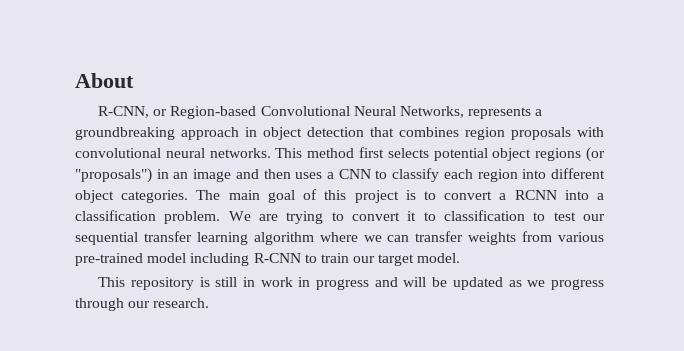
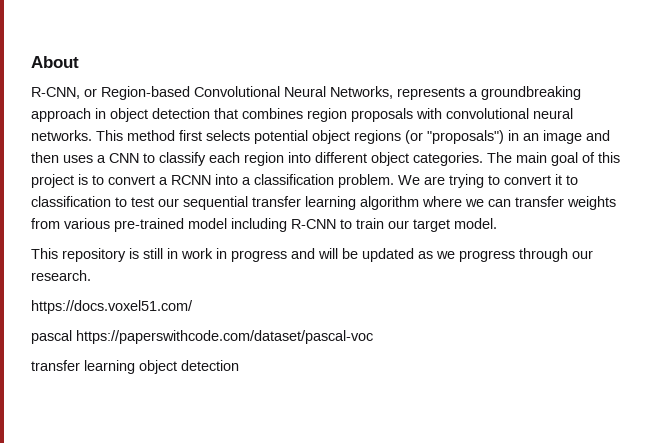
+ https://docs.voxel51.com/
+ pascal https://paperswithcode.com/dataset/pascal-voc
+ transfer learning object detection

